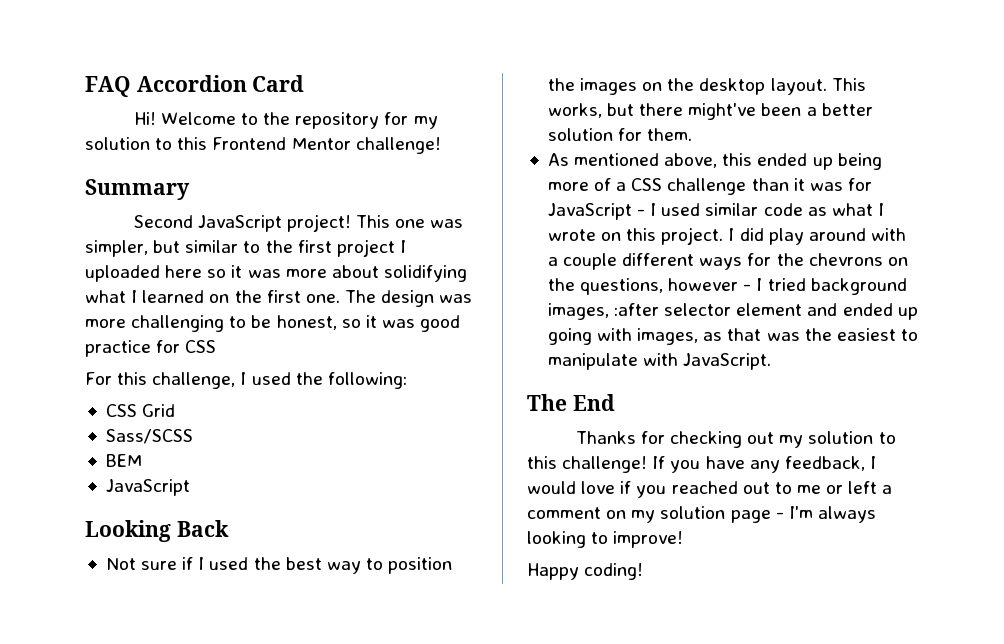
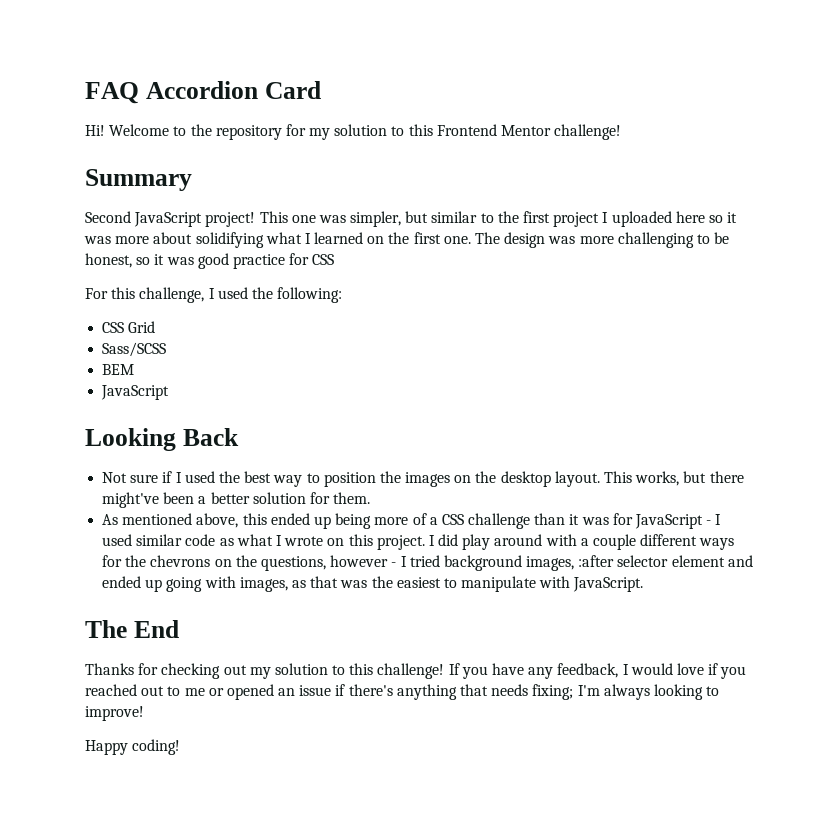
- If you have any feedback, I would love if you reached out to me or left a comment on my solution page - I'm always looking to improve!
+ If you have any feedback, I would love if you reached out to me or opened an issue if there's anything that needs fixing; I'm always looking to improve!

